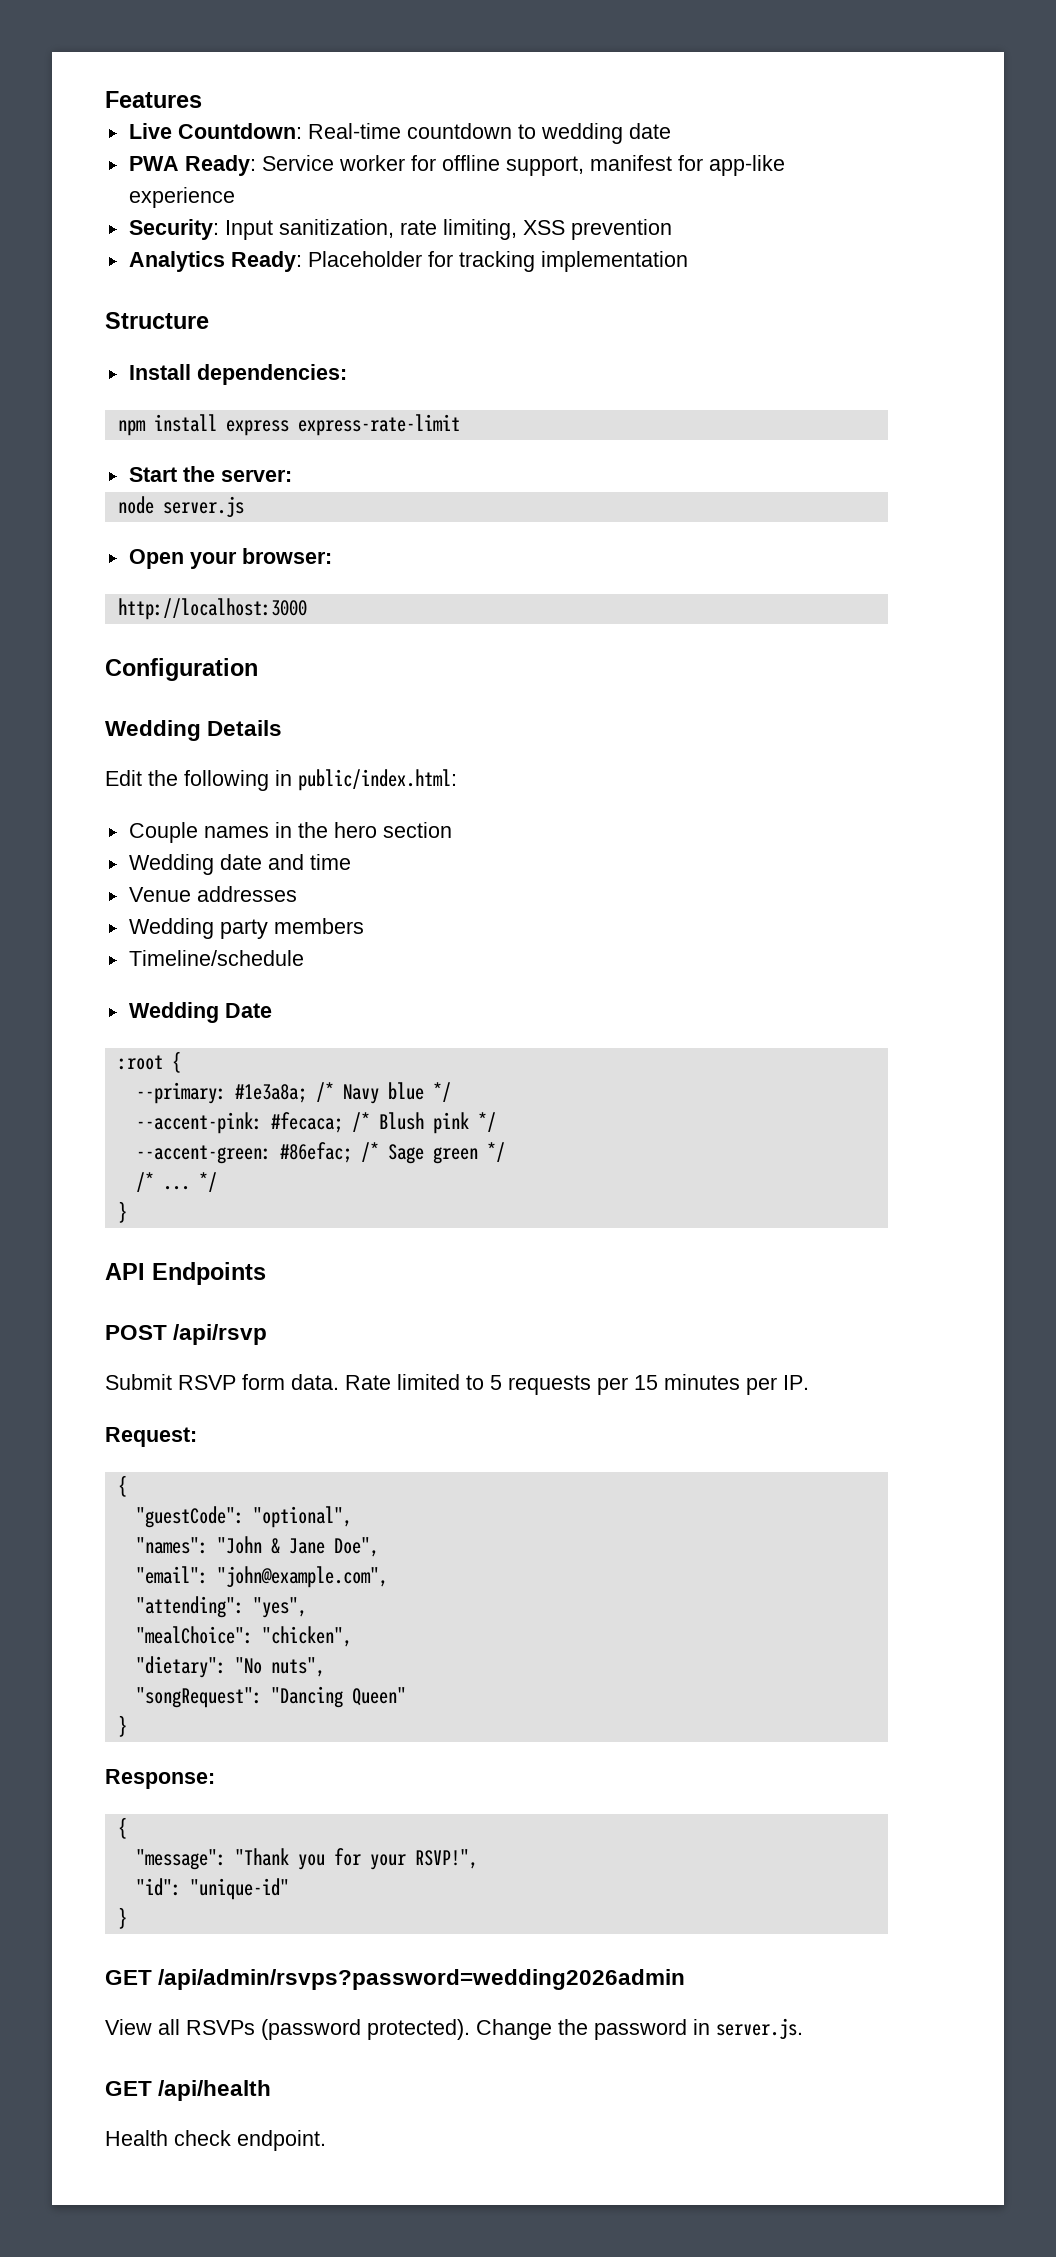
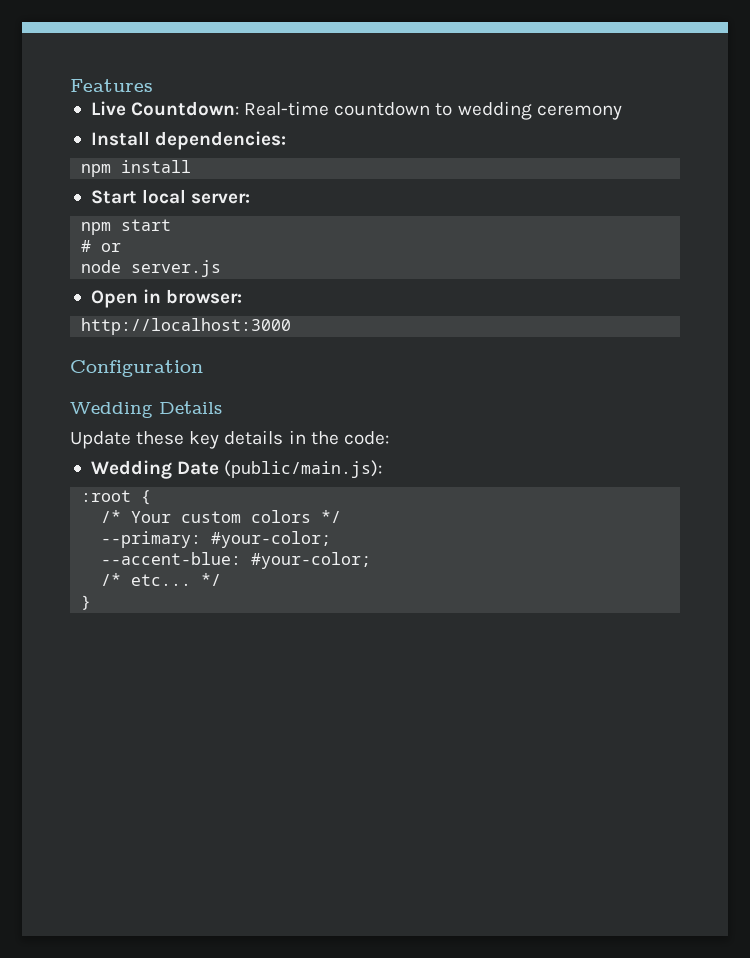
- Live Countdown: Real-time countdown to wedding date
- PWA Ready: Service worker for offline support, manifest for app-like experience
- Security: Input sanitization, rate limiting, XSS prevention
- Analytics Ready: Placeholder for tracking implementation
- Structure
+ Live Countdown: Real-time countdown to wedding ceremony
- npm install express express-rate-limit
+ npm install
- Start the server:
+ Start local server:
+ npm start
+ # or
- Open your browser:
+ Open in browser:
- Edit the following in public/index.html:
- Couple names in the hero section
- Wedding date and time
- Venue addresses
- Wedding party members
- Timeline/schedule
+ Update these key details in the code:
- Wedding Date
+ Wedding Date (public/main.js):
- --primary: #1e3a8a; /* Navy blue */
- --accent-pink: #fecaca; /* Blush pink */
- --accent-green: #86efac; /* Sage green */
- /* ...
+ /* Your custom colors */
+ --primary: #your-color;
+ --accent-blue: #your-color;
+ /* etc...
- API Endpoints
- POST /api/rsvp
- Submit RSVP form data. Rate limited to 5 requests per 15 minutes per IP.
- Request:
- {
- "guestCode": "optional",
- "names": "John & Jane Doe",
- "email": "john@example.com",
- "attending": "yes",
- "mealChoice": "chicken",
- "dietary": "No nuts",
- "songRequest": "Dancing Queen"
- }
- Response:
- {
- "message": "Thank you for your RSVP!",
- "id": "unique-id"
- }
- GET /api/admin/rsvps?password=wedding2026admin
- View all RSVPs (password protected). Change the password in server.js.
- GET /api/health
- Health check endpoint.

